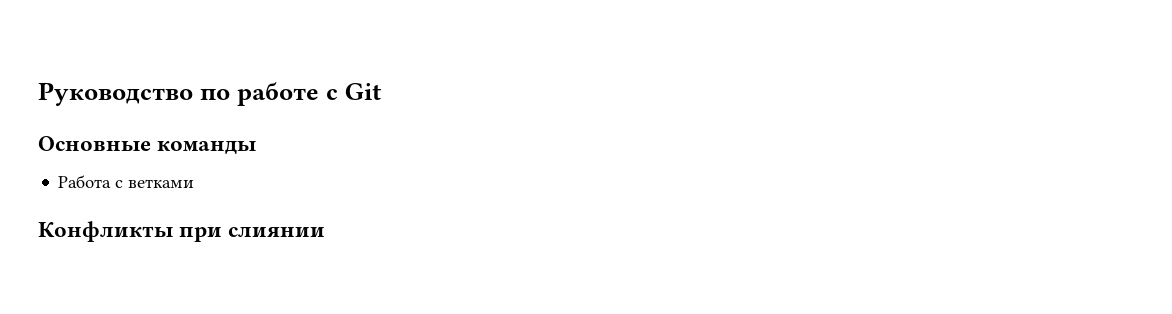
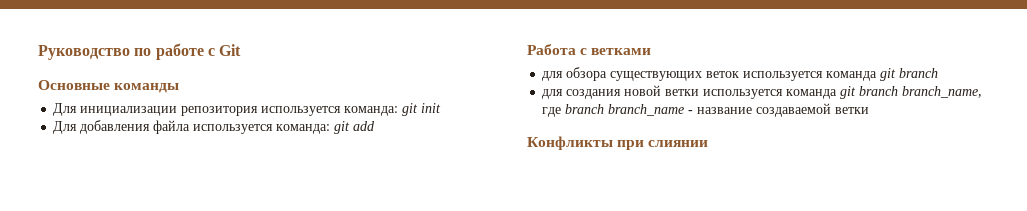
+ Для инициализации репозитория используется команда: git init
+ Для добавления файла используется команда: git add
  Работа с ветками
+ для обзора существующих веток используется команда git branch
+ для создания новой ветки используется команда git branch branch_name, где branch branch_name - название создаваемой ветки

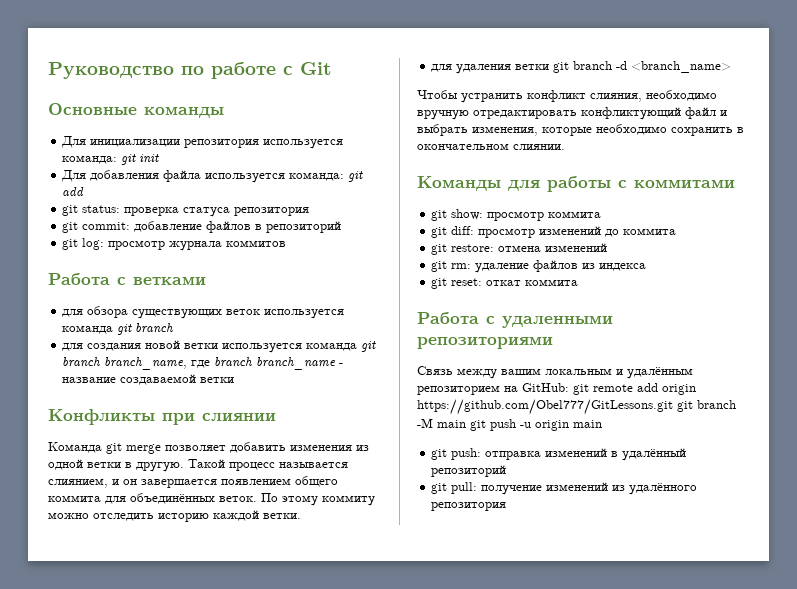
+ git status: проверка статуса репозитория
+ git commit: добавление файлов в репозиторий
+ git log: просмотр журнала коммитов
+ Команда git merge позволяет добавить изменения из одной ветки в другую. Такой процесс называется слиянием, и он завершается появлением общего коммита для объединённых веток. По этому коммиту можно отследить историю каждой ветки.
+ для удаления ветки git branch -d <branch_name>
+ Чтобы устранить конфликт слияния, необходимо вручную отредактировать конфликтующий файл и выбрать изменения, которые необходимо сохранить в окончательном слиянии.
+ Команды для работы с коммитами
+ git show: просмотр коммита
+ git diff: просмотр изменений до коммита
+ git restore: отмена изменений
+ git rm: удаление файлов из индекса
+ git reset: откат коммита
+ Работа с удаленными репозиториями
+ Связь между вашим локальным и удалённым репозиторием на GitHub: git remote add origin https://github.com/Obel777/GitLessons.git git branch -M main git push -u origin main
+ git push: отправка изменений в удалённый репозиторий
+ git pull: получение изменений из удалённого репозитория

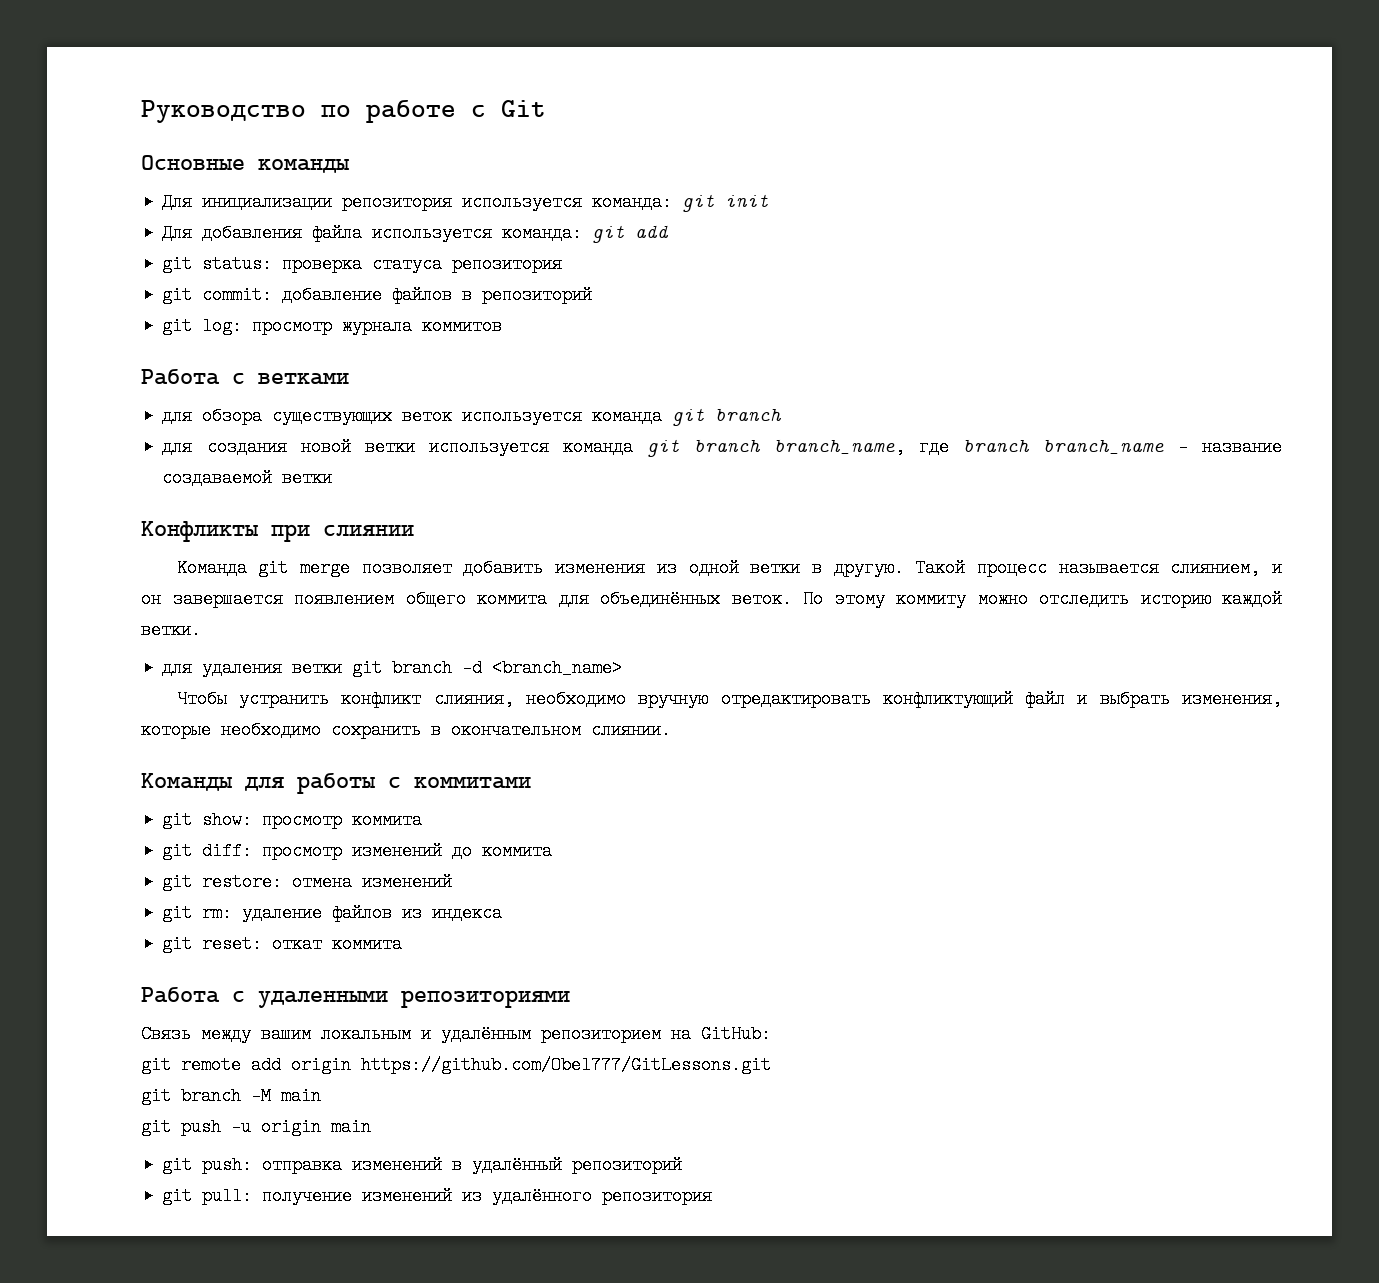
- Связь между вашим локальным и удалённым репозиторием на GitHub: git remote add origin https://github.com/Obel777/GitLessons.git git branch -M main git push -u origin main
+ Связь между вашим локальным и удалённым репозиторием на GitHub:
+ git remote add origin https://github.com/Obel777/GitLessons.git
+ git branch -M main
+ git push -u origin main

